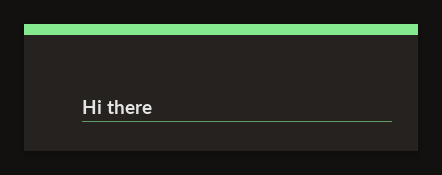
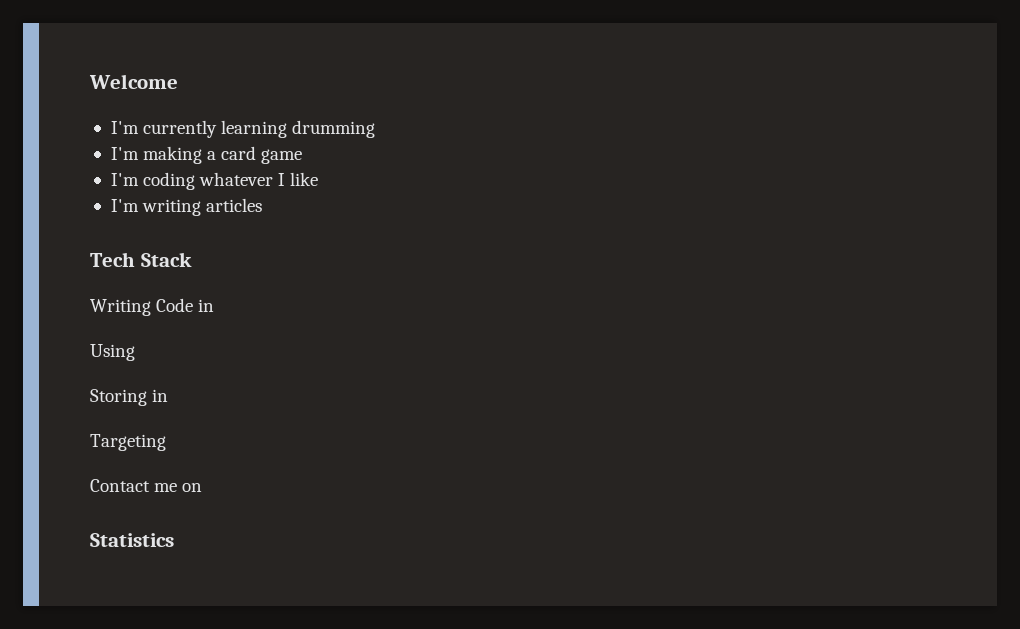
- Hi there
+ Welcome
+ I'm currently learning drumming
+ I'm making a card game
+ I'm coding whatever I like
+ I'm writing articles
+ Tech Stack
+ Writing Code in
+ Using
+ Storing in
+ Targeting
+ Contact me on
+ Statistics

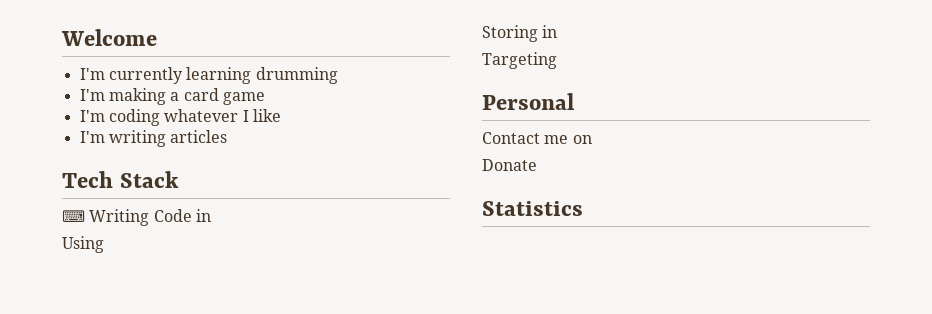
- Writing Code in
+ ⌨ Writing Code in
+ Personal
+ Donate

